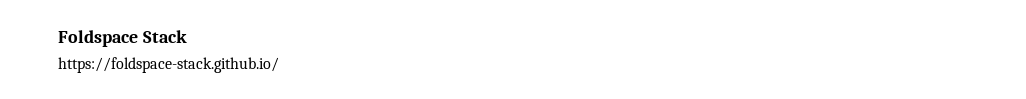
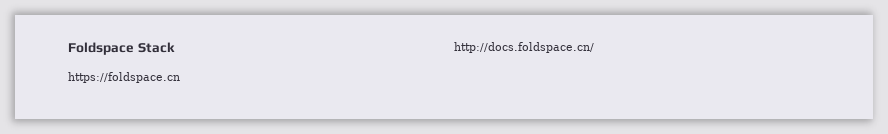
- https://foldspace-stack.github.io/
+ https://foldspace.cn
+ http://docs.foldspace.cn/

